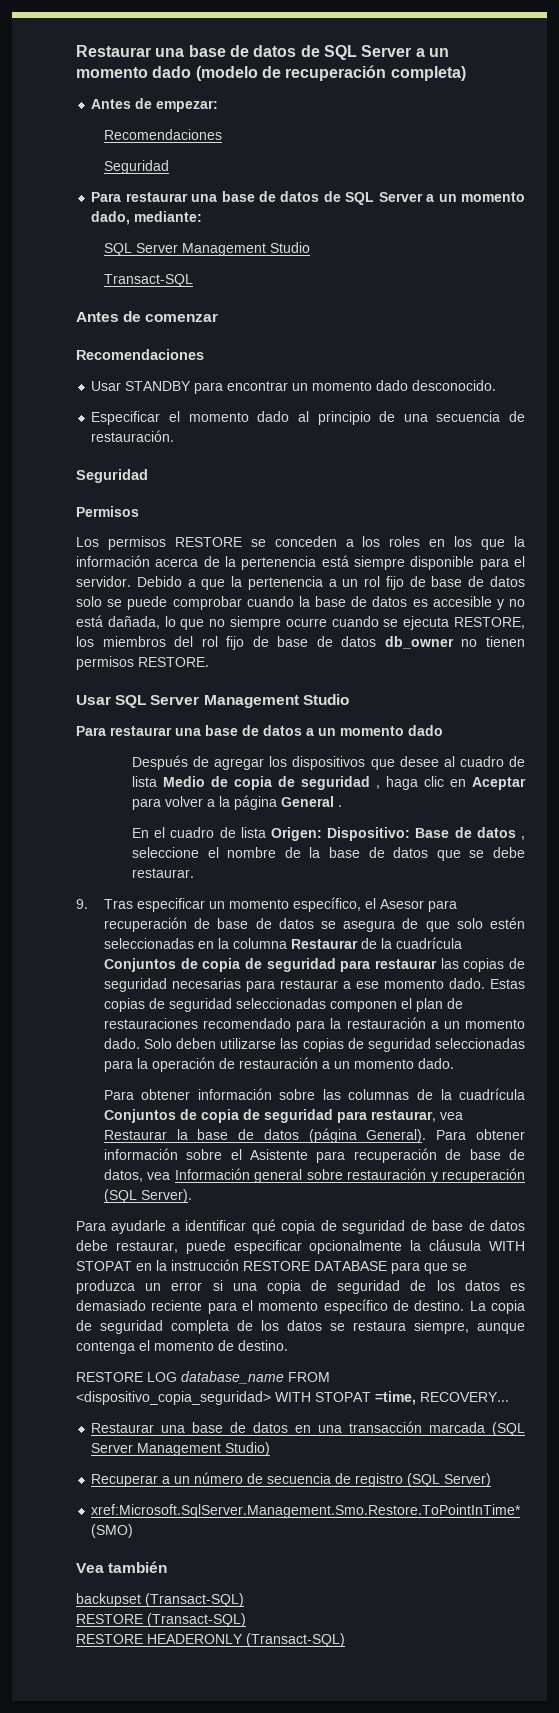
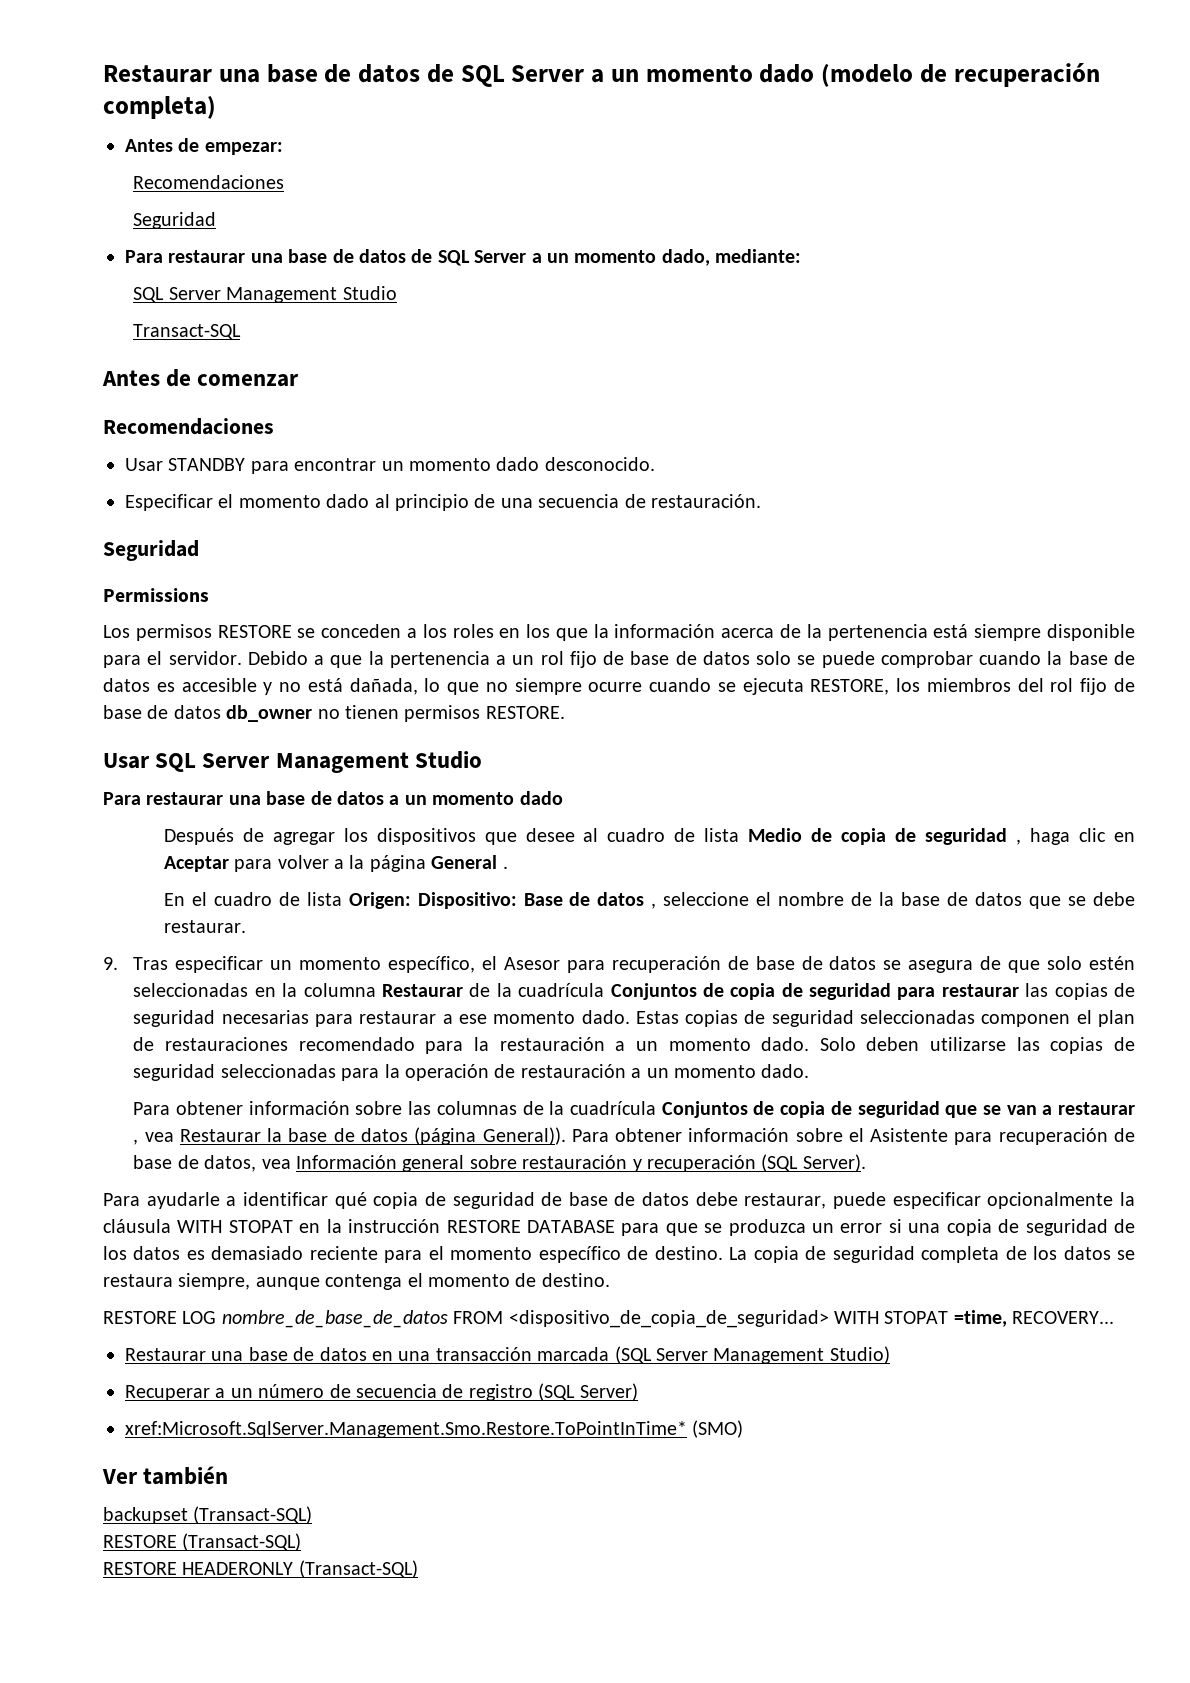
- Permisos
+ Permissions
- Para obtener información sobre las columnas de la cuadrícula Conjuntos de copia de seguridad para restaurar, vea Restaurar la base de datos (página General).
+ Para obtener información sobre las columnas de la cuadrícula Conjuntos de copia de seguridad que se van a restaurar , vea Restaurar la base de datos (página General)).
- RESTORE LOG database_name FROM <dispositivo_copia_seguridad> WITH STOPAT =time, RECOVERY...
+ RESTORE LOG nombre_de_base_de_datos FROM <dispositivo_de_copia_de_seguridad> WITH STOPAT =time, RECOVERY...
- Vea también
+ Ver también

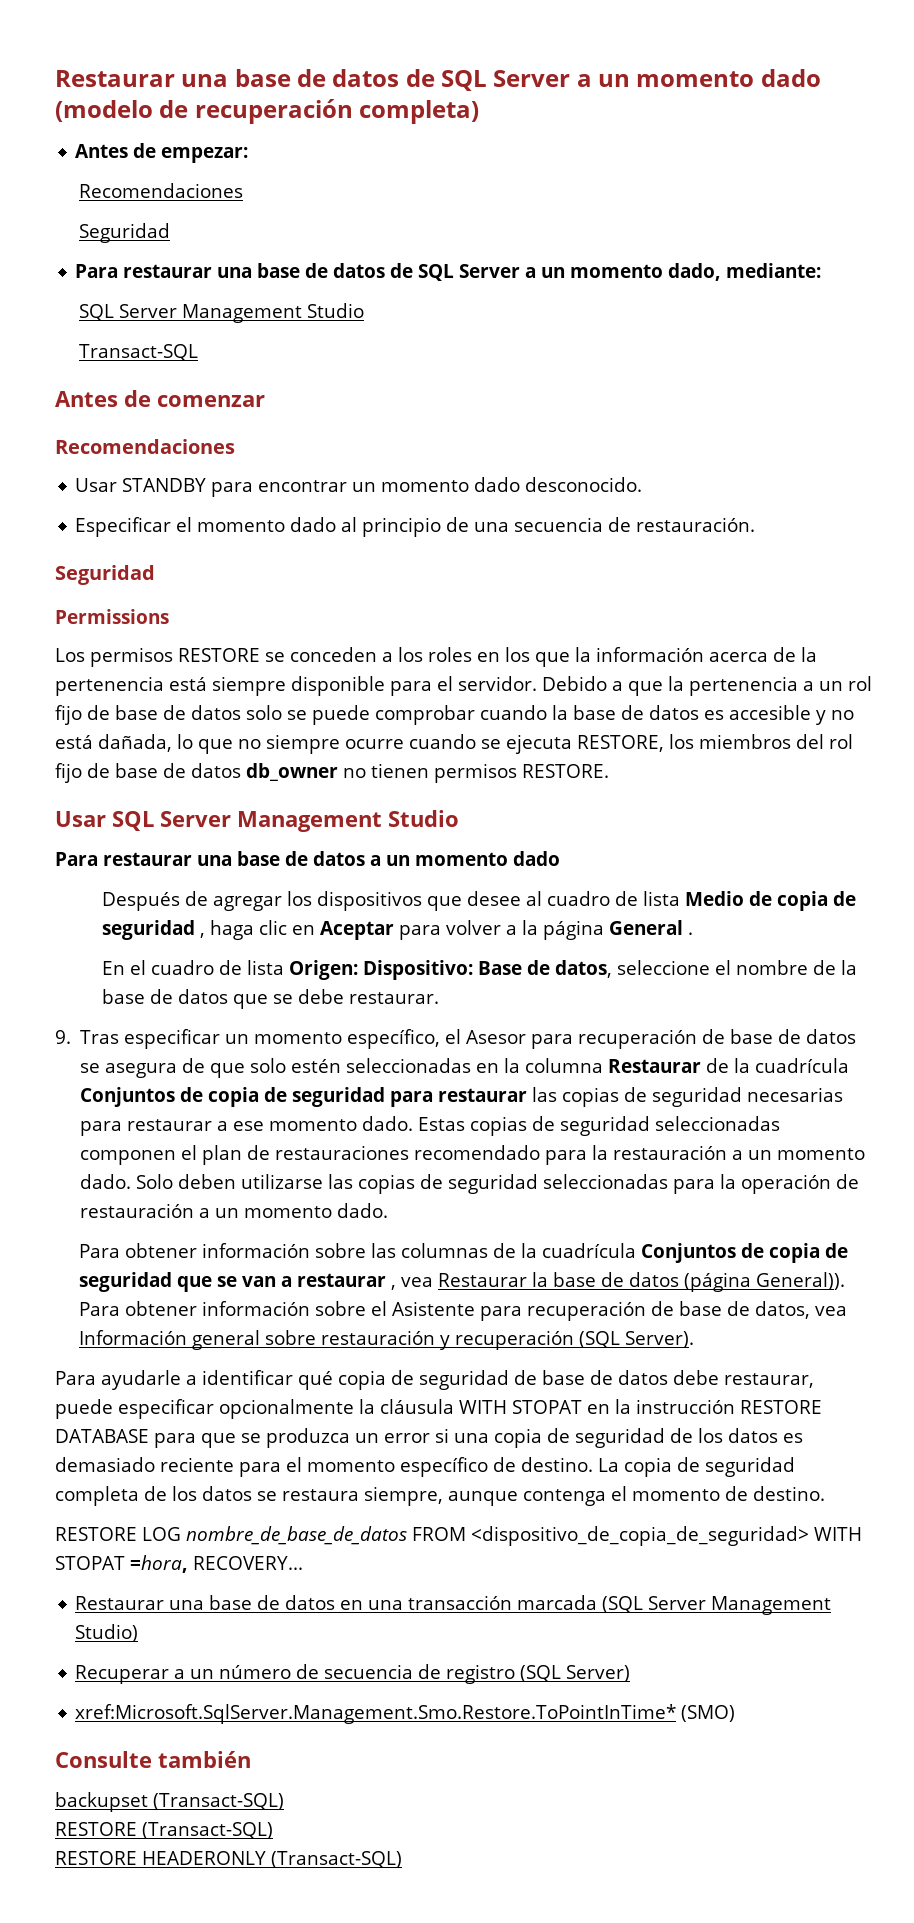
- En el cuadro de lista Origen: Dispositivo: Base de datos , seleccione el nombre de la base de datos que se debe restaurar.
+ En el cuadro de lista Origen: Dispositivo: Base de datos, seleccione el nombre de la base de datos que se debe restaurar.
- RESTORE LOG nombre_de_base_de_datos FROM <dispositivo_de_copia_de_seguridad> WITH STOPAT =time, RECOVERY...
+ RESTORE LOG nombre_de_base_de_datos FROM <dispositivo_de_copia_de_seguridad> WITH STOPAT =hora, RECOVERY...
- Ver también
+ Consulte también

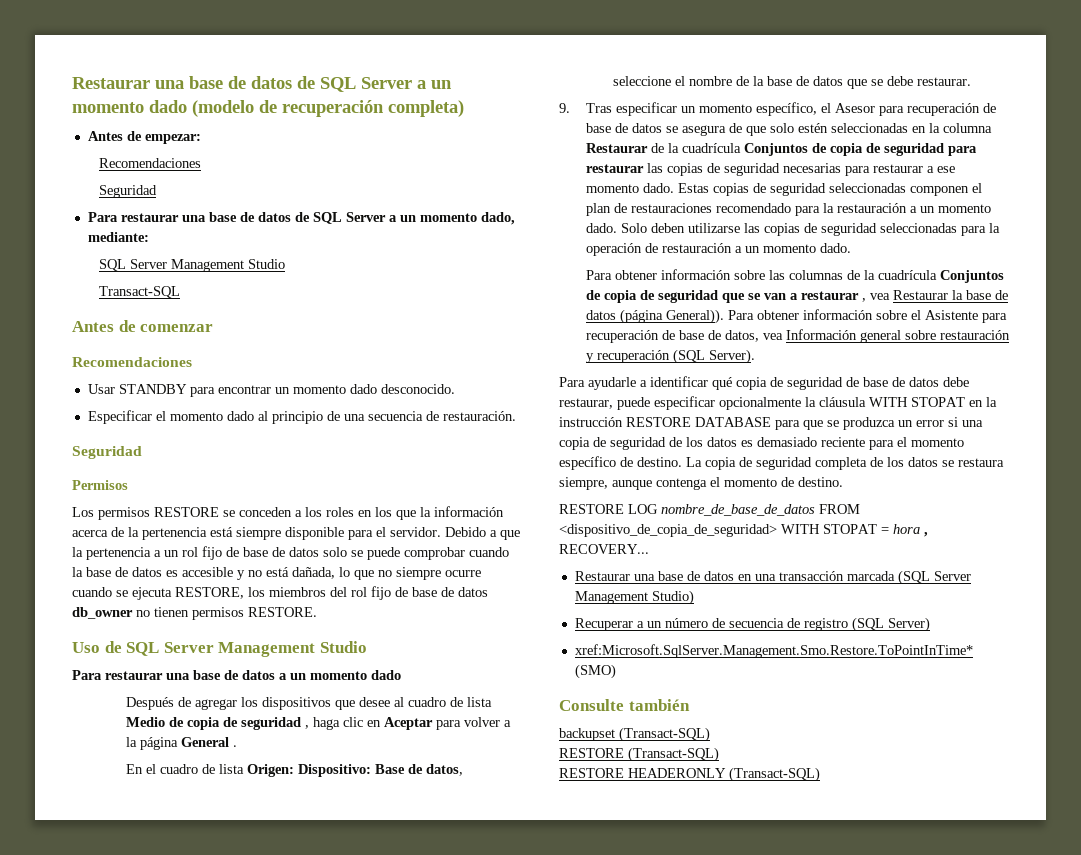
- Permissions
+ Permisos
- Usar SQL Server Management Studio
+ Uso de SQL Server Management Studio
- RESTORE LOG nombre_de_base_de_datos FROM <dispositivo_de_copia_de_seguridad> WITH STOPAT =hora, RECOVERY...
+ RESTORE LOG nombre_de_base_de_datos FROM <dispositivo_de_copia_de_seguridad> WITH STOPAT = hora , RECOVERY...

